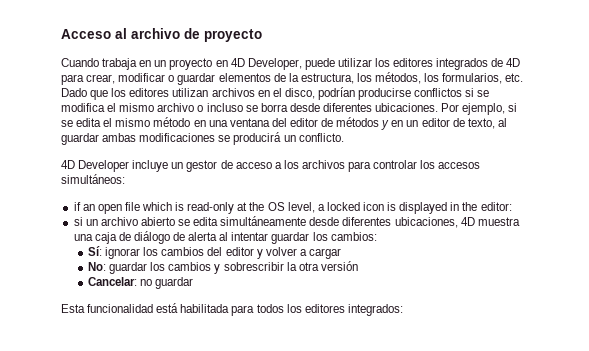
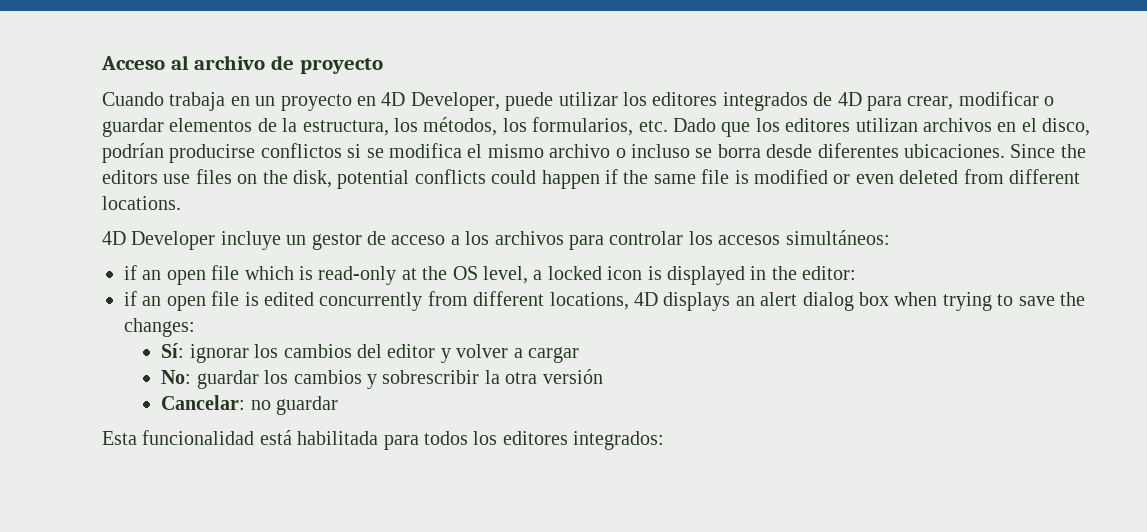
- Por ejemplo, si se edita el mismo método en una ventana del editor de métodos y en un editor de texto, al guardar ambas modificaciones se producirá un conflicto.
+ Since the editors use files on the disk, potential conflicts could happen if the same file is modified or even deleted from different locations.
- si un archivo abierto se edita simultáneamente desde diferentes ubicaciones, 4D muestra una caja de diálogo de alerta al intentar guardar los cambios:
+ if an open file is edited concurrently from different locations, 4D displays an alert dialog box when trying to save the changes:

